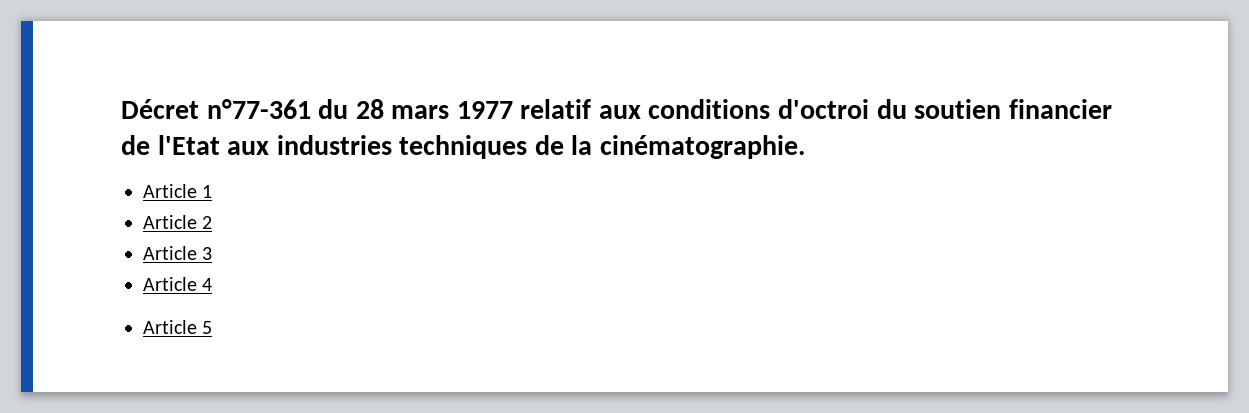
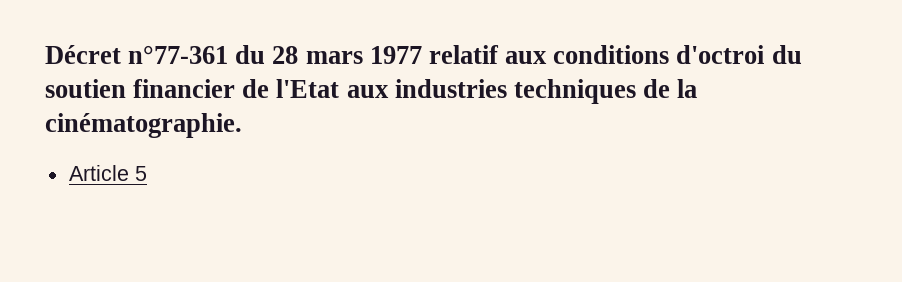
- Article 1
- Article 2
- Article 3
- Article 4

